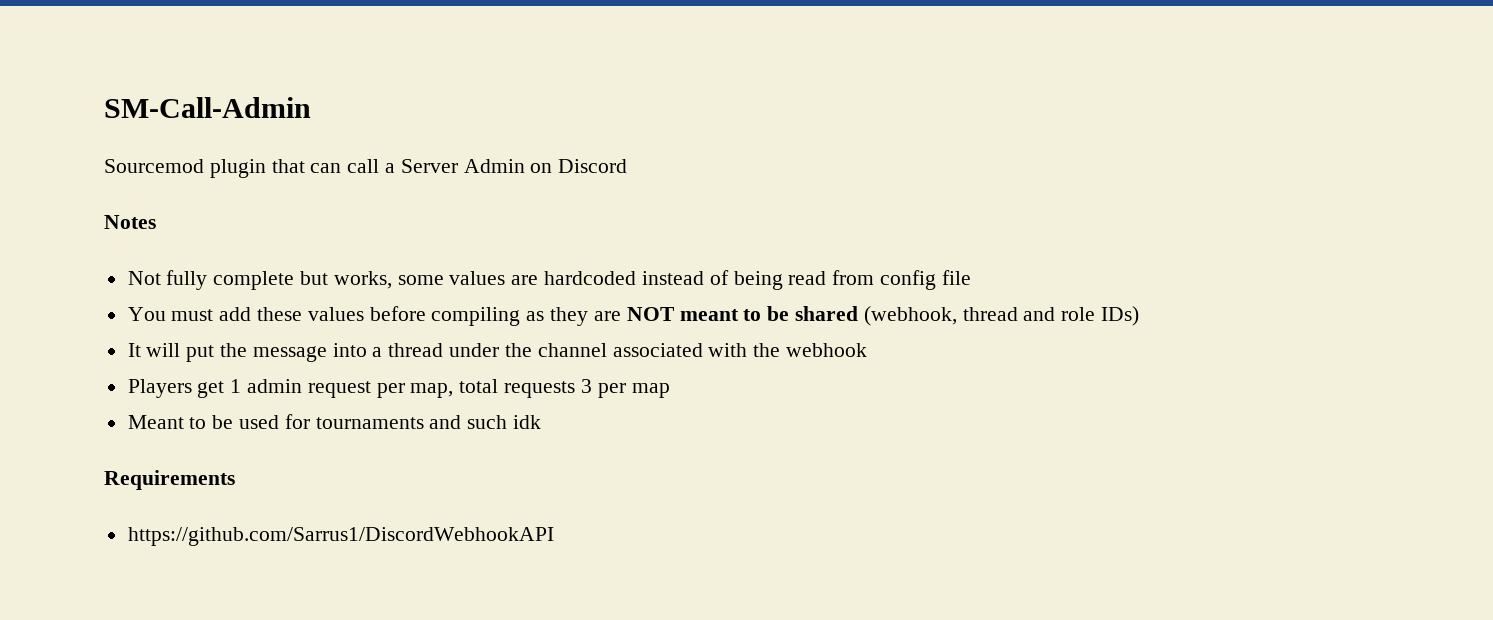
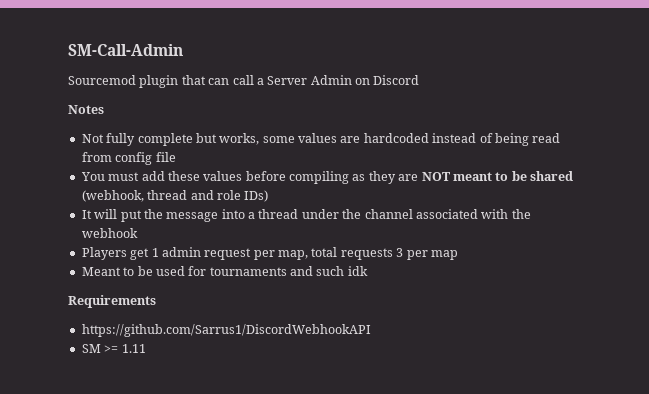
+ SM >= 1.11

